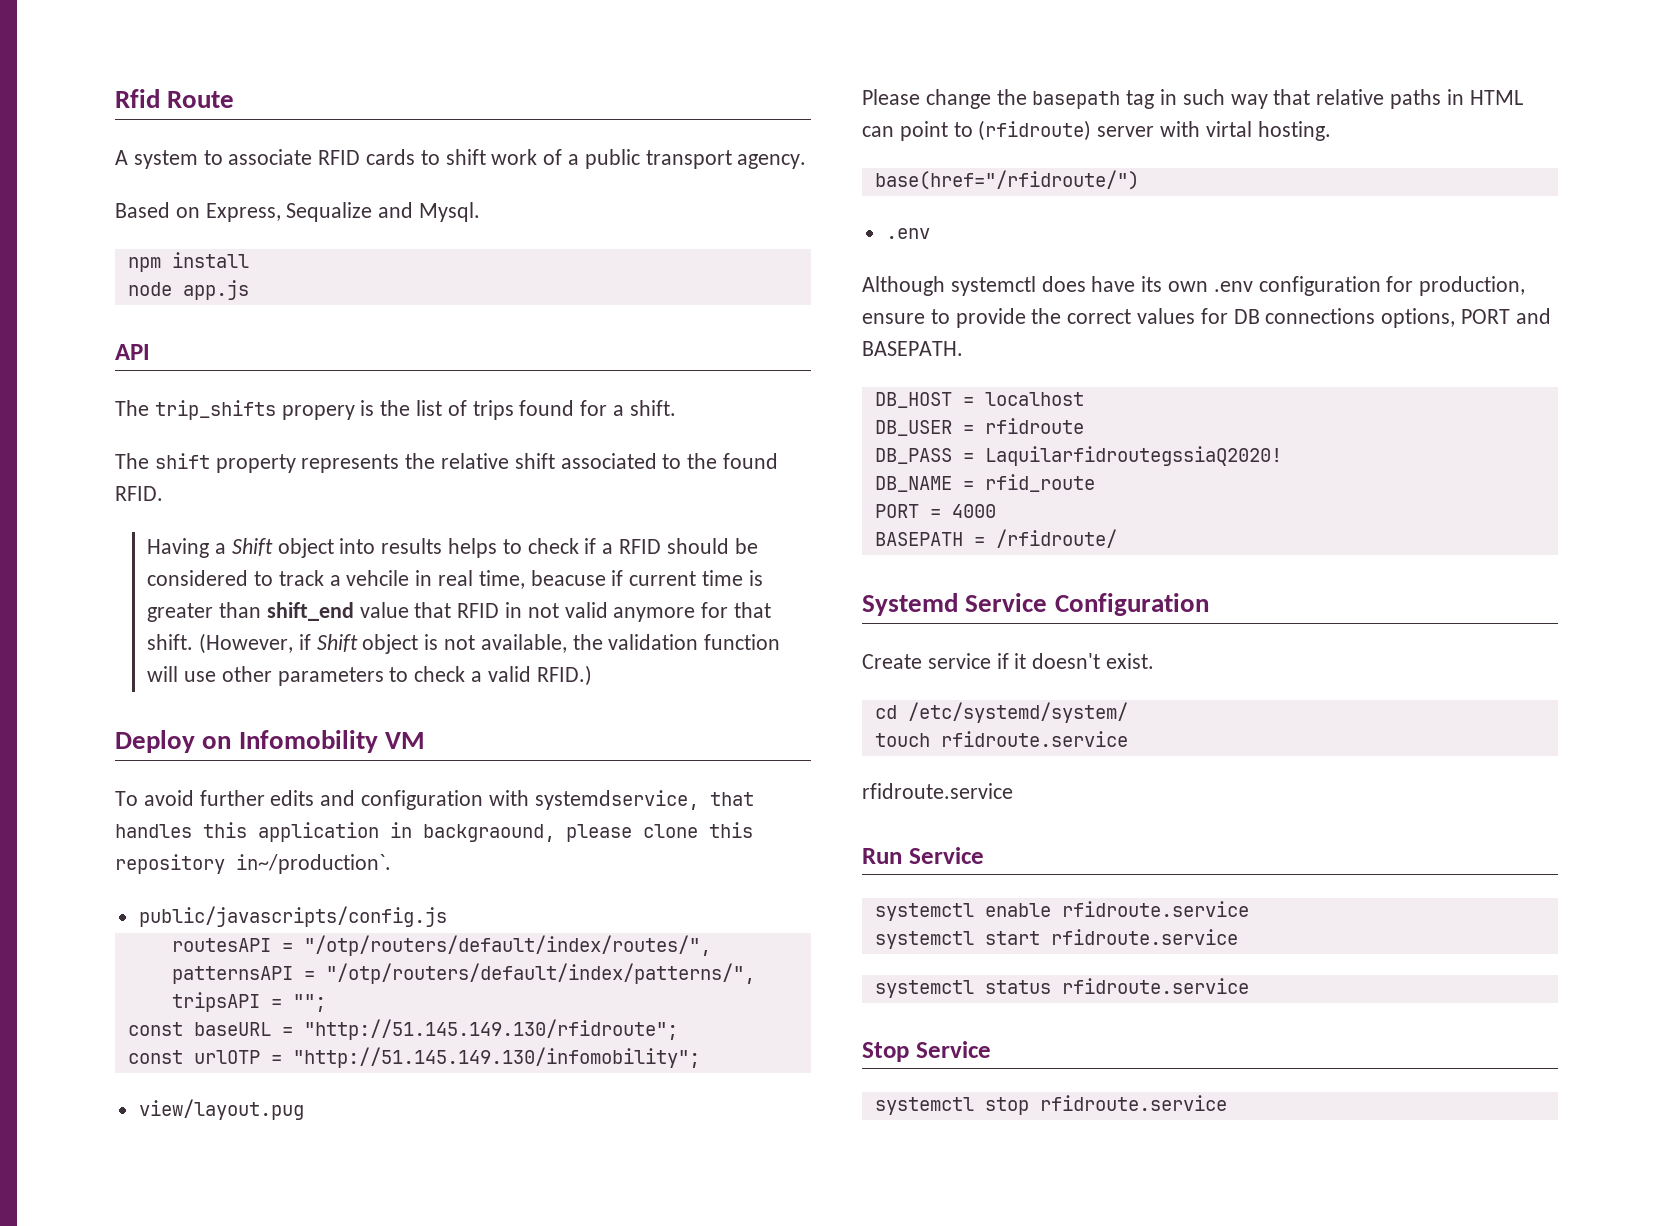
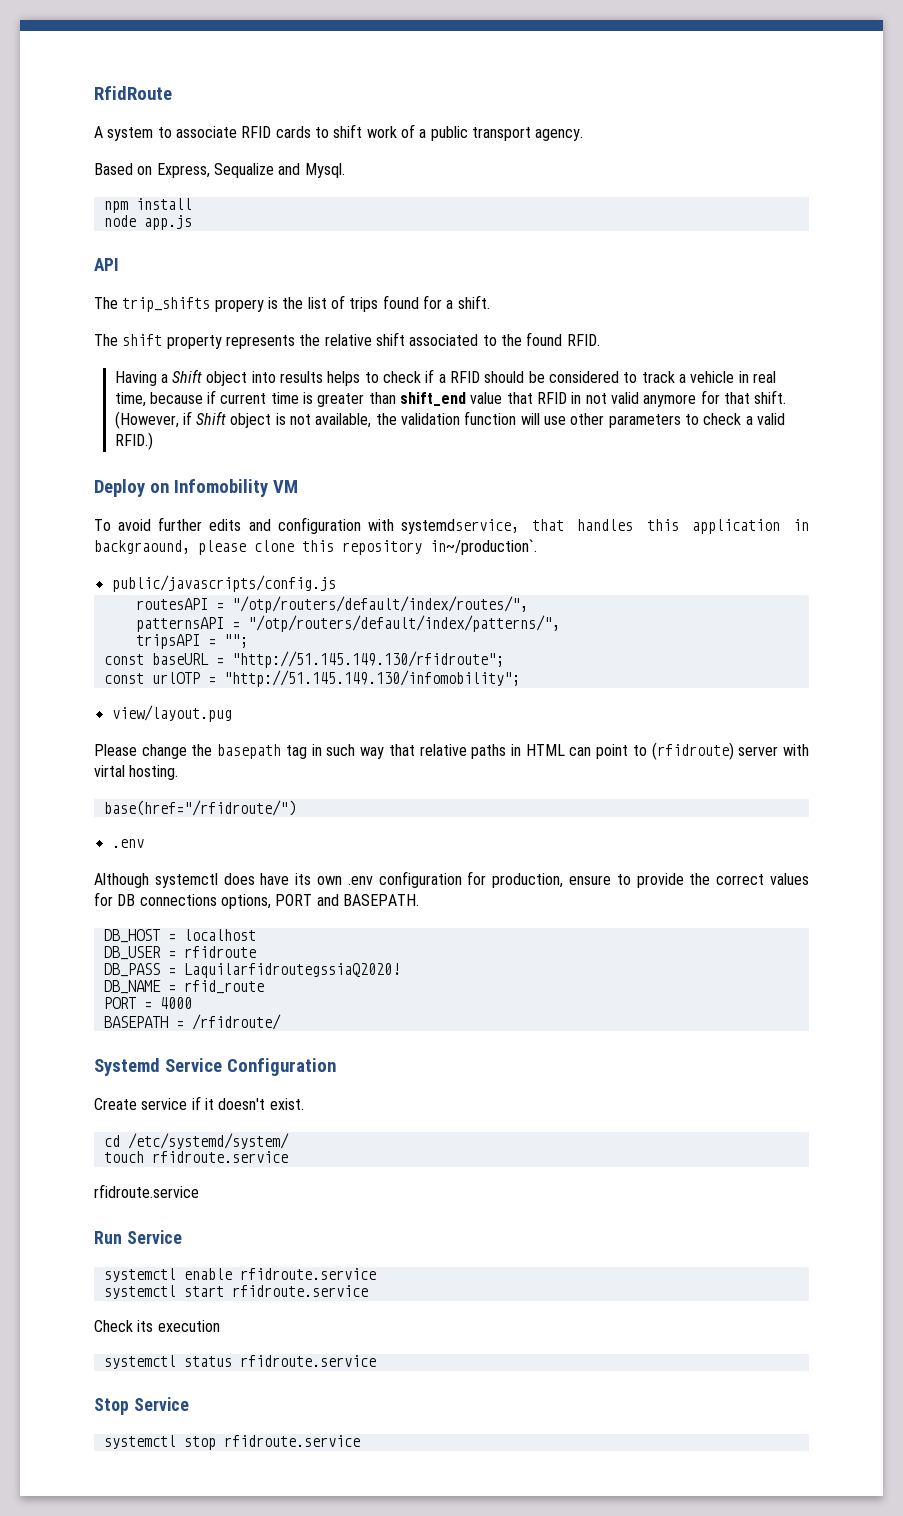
- Rfid Route
+ RfidRoute
- Having a Shift object into results helps to check if a RFID should be considered to track a vehcile in real time, beacuse if current time is greater than shift_end value that RFID in not valid anymore for that shift.
+ Having a Shift object into results helps to check if a RFID should be considered to track a vehicle in real time, because if current time is greater than shift_end value that RFID in not valid anymore for that shift.
+ Check its execution

